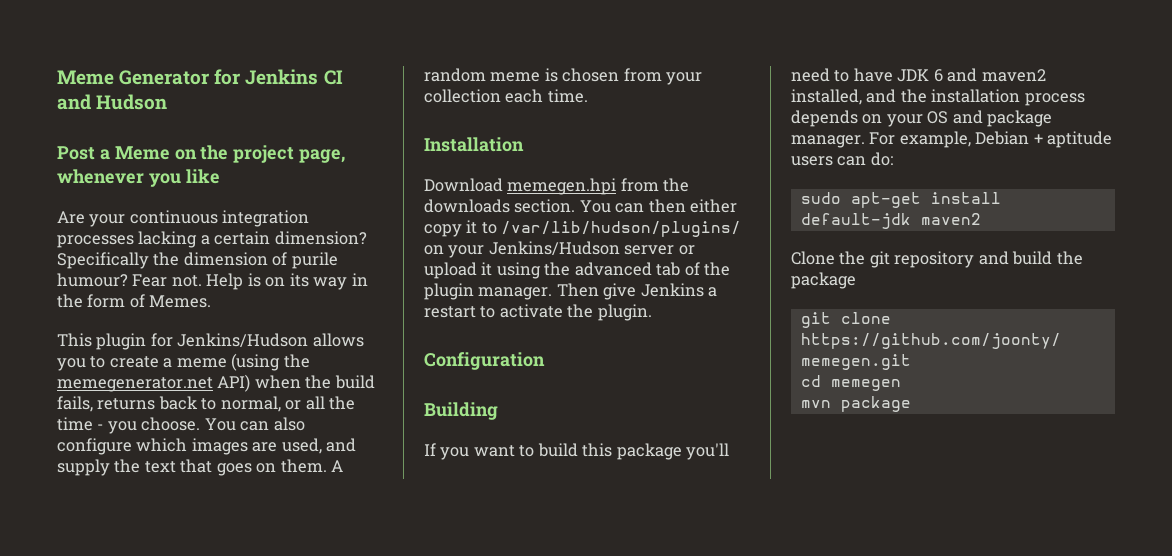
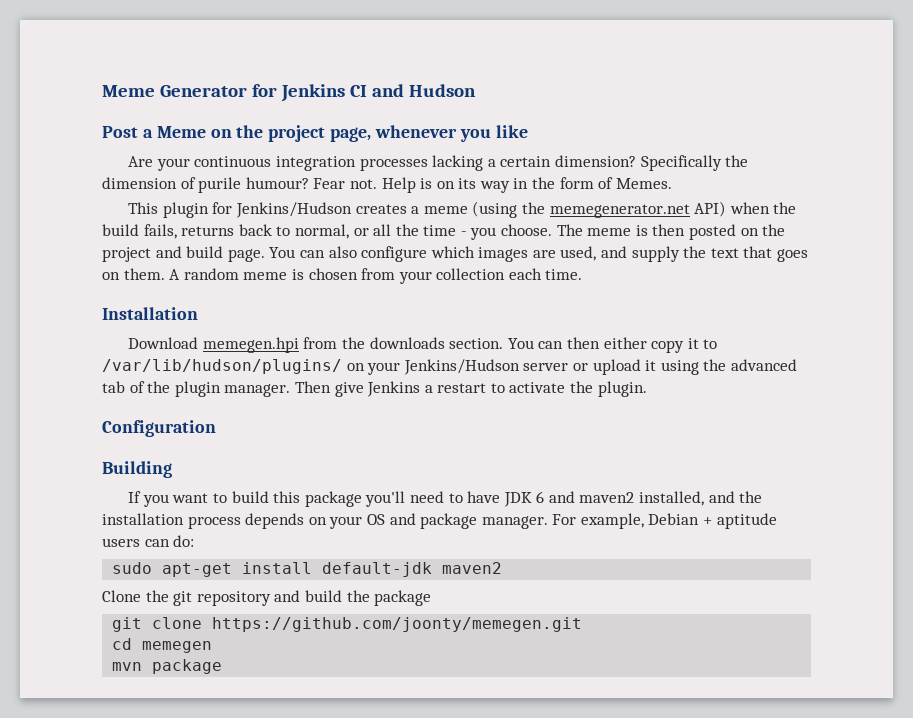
- This plugin for Jenkins/Hudson allows you to create a meme (using the memegenerator.net API) when the build fails, returns back to normal, or all the time - you choose.
+ This plugin for Jenkins/Hudson creates a meme (using the memegenerator.net API) when the build fails, returns back to normal, or all the time - you choose.
+ The meme is then posted on the project and build page.

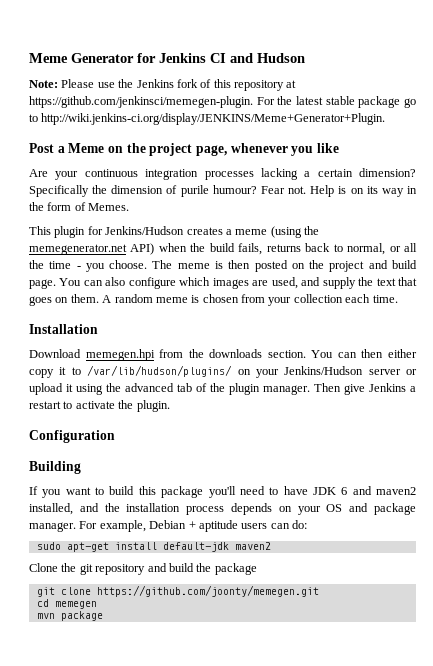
+ Note: Please use the Jenkins fork of this repository at https://github.com/jenkinsci/memegen-plugin. For the latest stable package go to http://wiki.jenkins-ci.org/display/JENKINS/Meme+Generator+Plugin.

